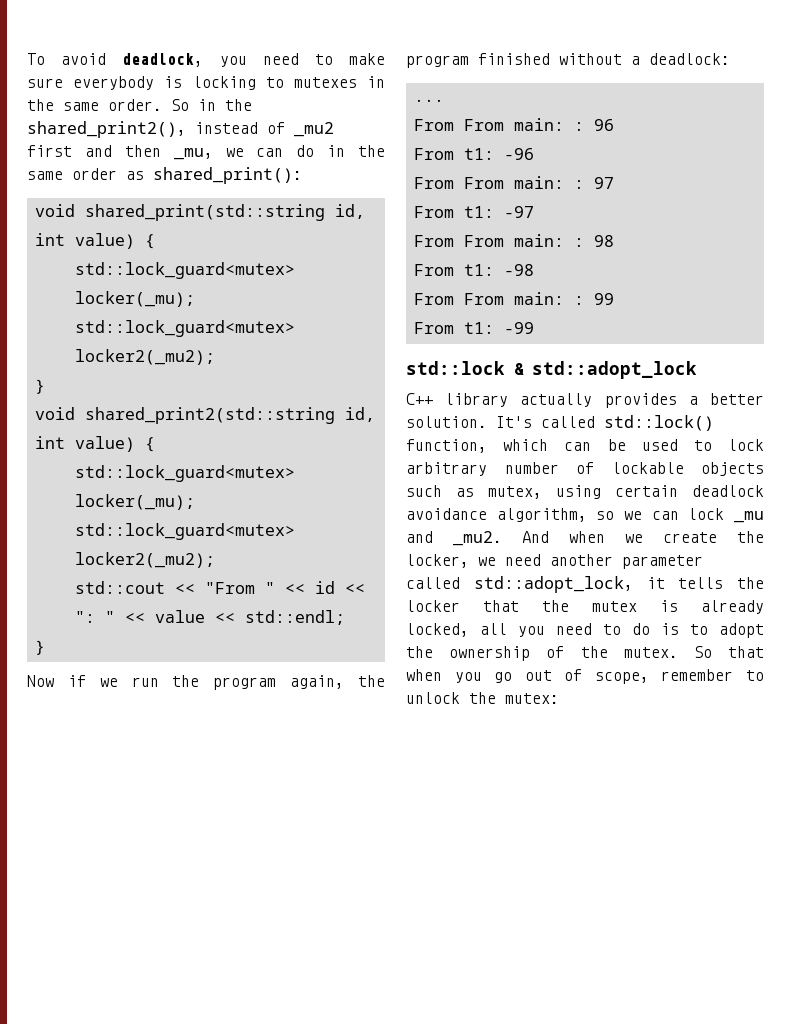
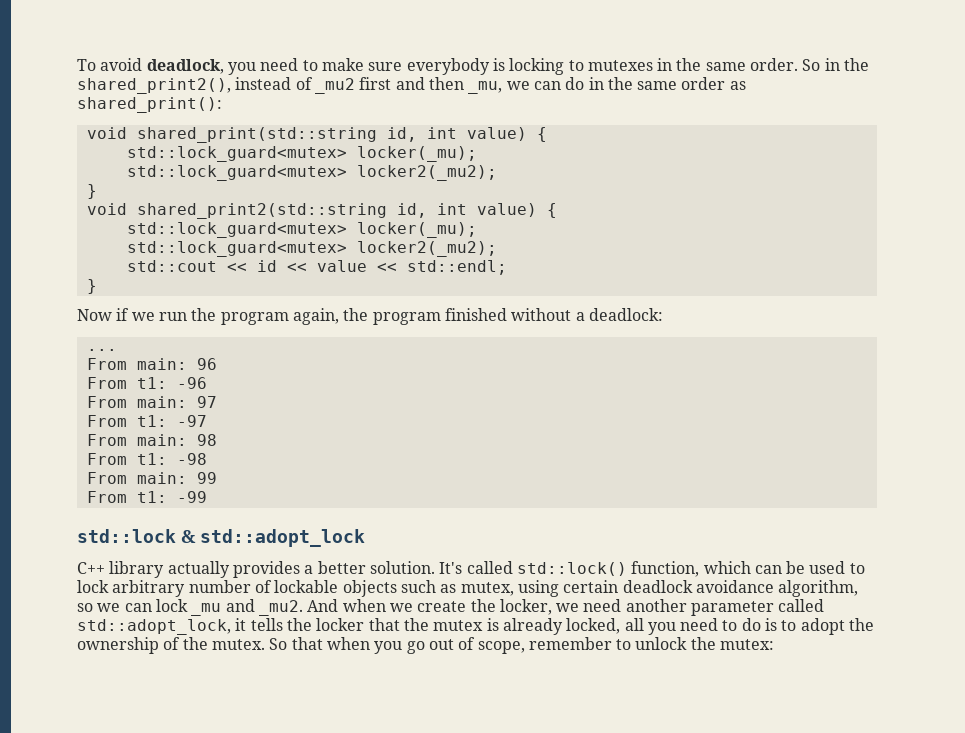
- std::cout << "From " << id << ": " << value << std::endl;
+ std::cout << id << value << std::endl;
- From From main: : 96
+ From main: 96
- From From main: : 97
+ From main: 97
- From From main: : 98
+ From main: 98
- From From main: : 99
+ From main: 99

